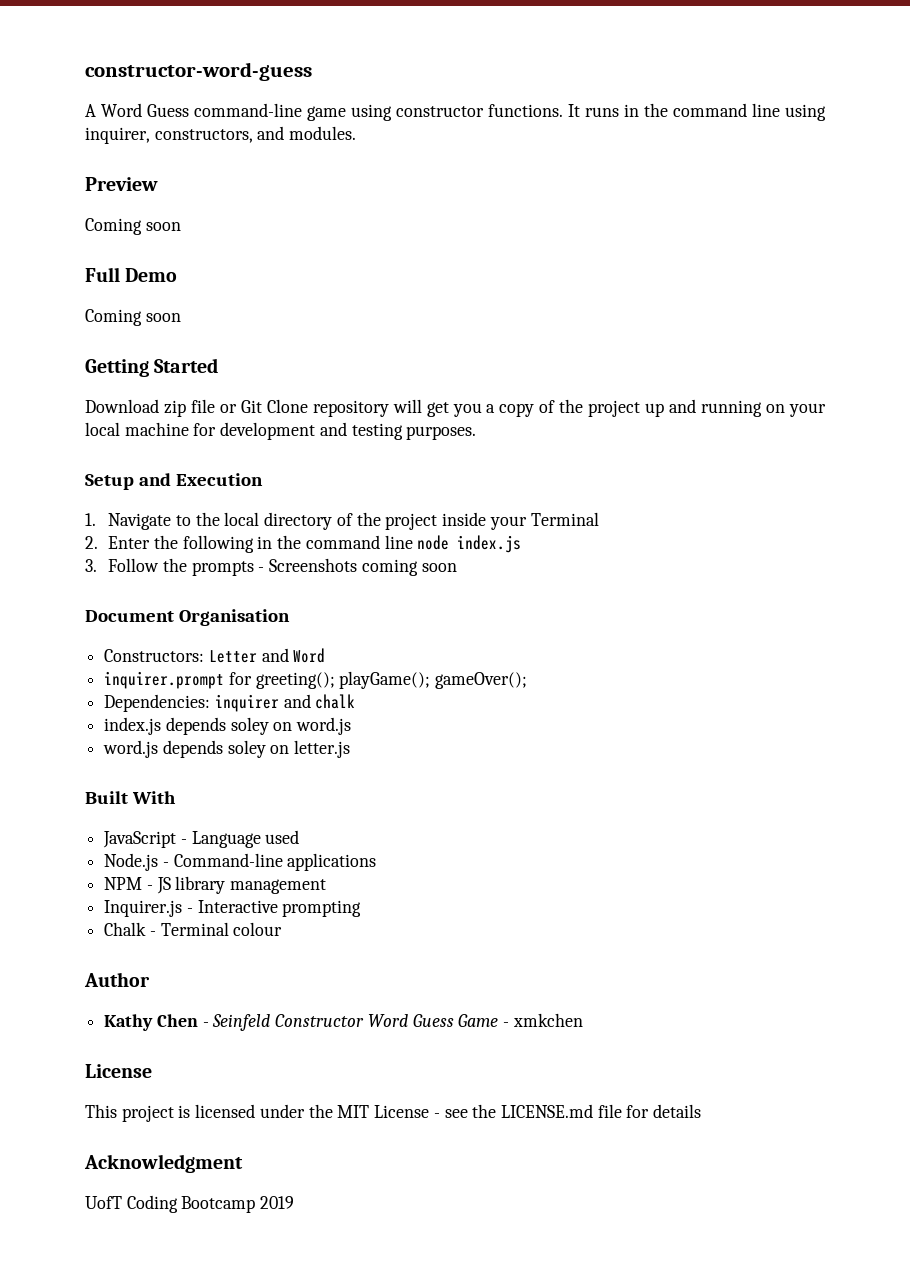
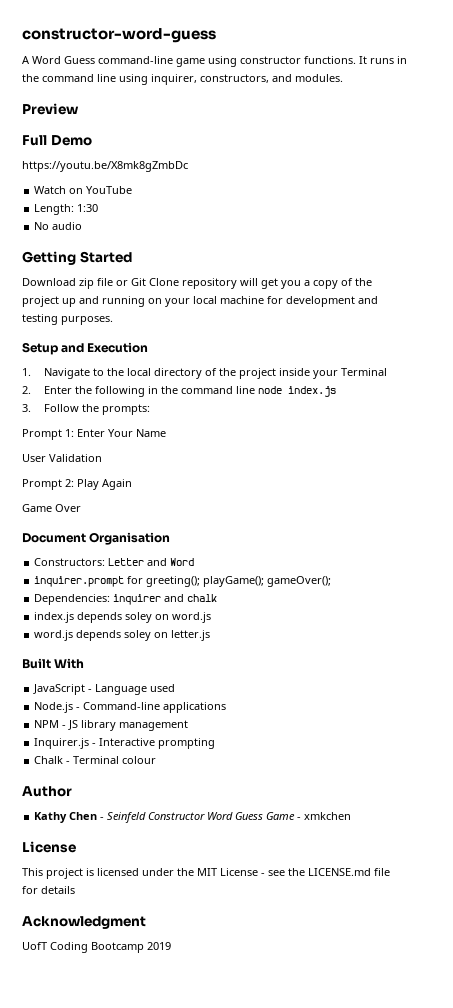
  Preview
- Coming soon
  Full Demo
- Coming soon
+ https://youtu.be/X8mk8gZmbDc
+ Watch on YouTube
+ Length: 1:30
+ No audio
- 3. Follow the prompts - Screenshots coming soon
+ 3. Follow the prompts:
+ Prompt 1: Enter Your Name
+ User Validation
+ Prompt 2: Play Again
+ Game Over

